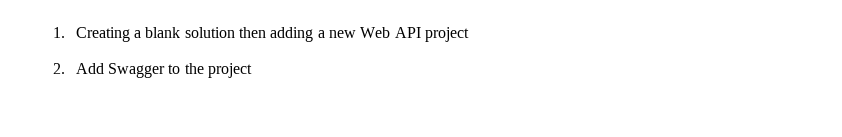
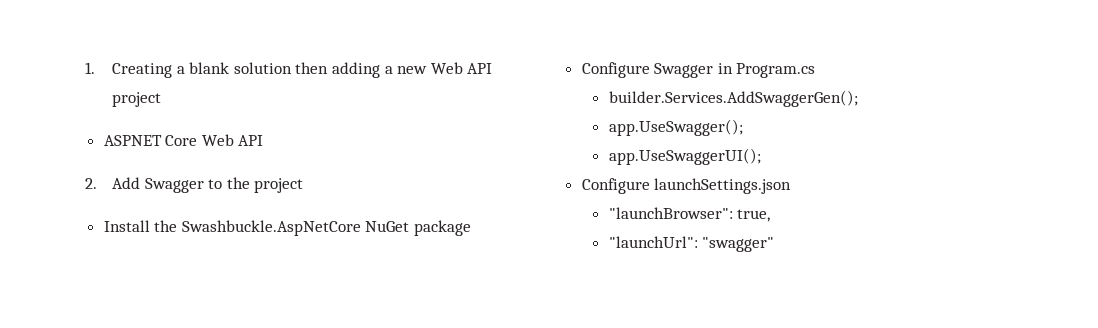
+ ASPNET Core Web API
+ Install the Swashbuckle.AspNetCore NuGet package
+ Configure Swagger in Program.cs
+ builder.Services.AddSwaggerGen();
+ app.UseSwagger();
+ app.UseSwaggerUI();
+ Configure launchSettings.json
+ "launchBrowser": true,
+ "launchUrl": "swagger"

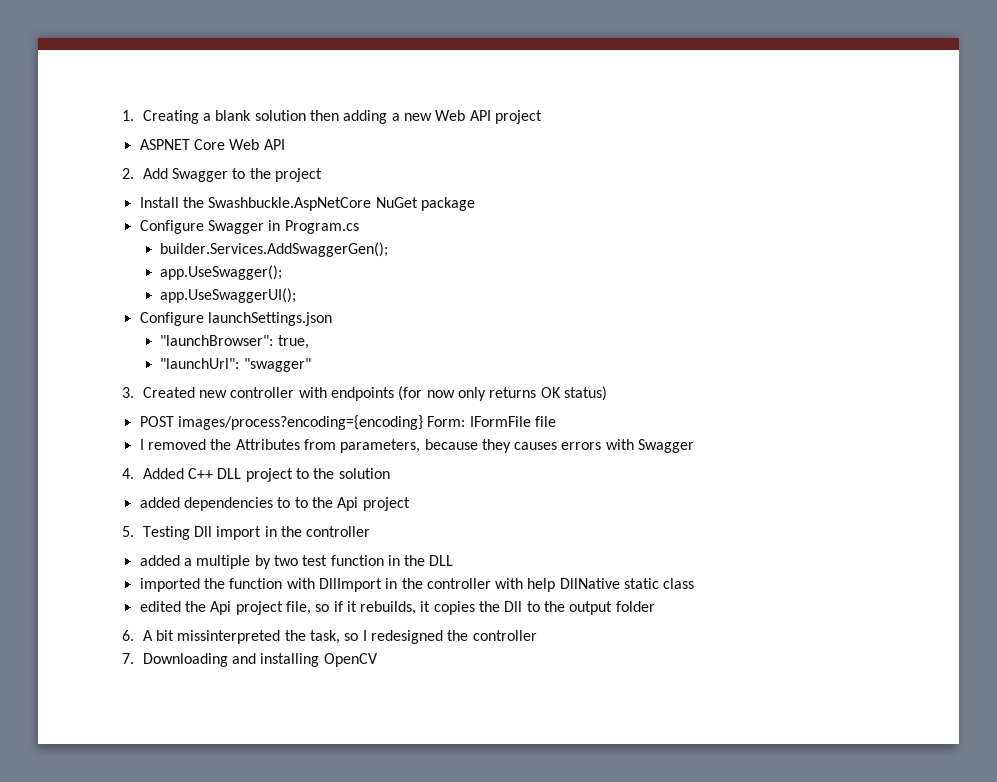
+ 3. Created new controller with endpoints (for now only returns OK status)
+ POST images/process?encoding={encoding} Form: IFormFile file
+ I removed the Attributes from parameters, because they causes errors with Swagger
+ 4. Added C++ DLL project to the solution
+ added dependencies to to the Api project
+ 5. Testing Dll import in the controller
+ added a multiple by two test function in the DLL
+ imported the function with DllImport in the controller with help DllNative static class
+ edited the Api project file, so if it rebuilds, it copies the Dll to the output folder
+ 6. A bit missinterpreted the task, so I redesigned the controller
+ 7. Downloading and installing OpenCV

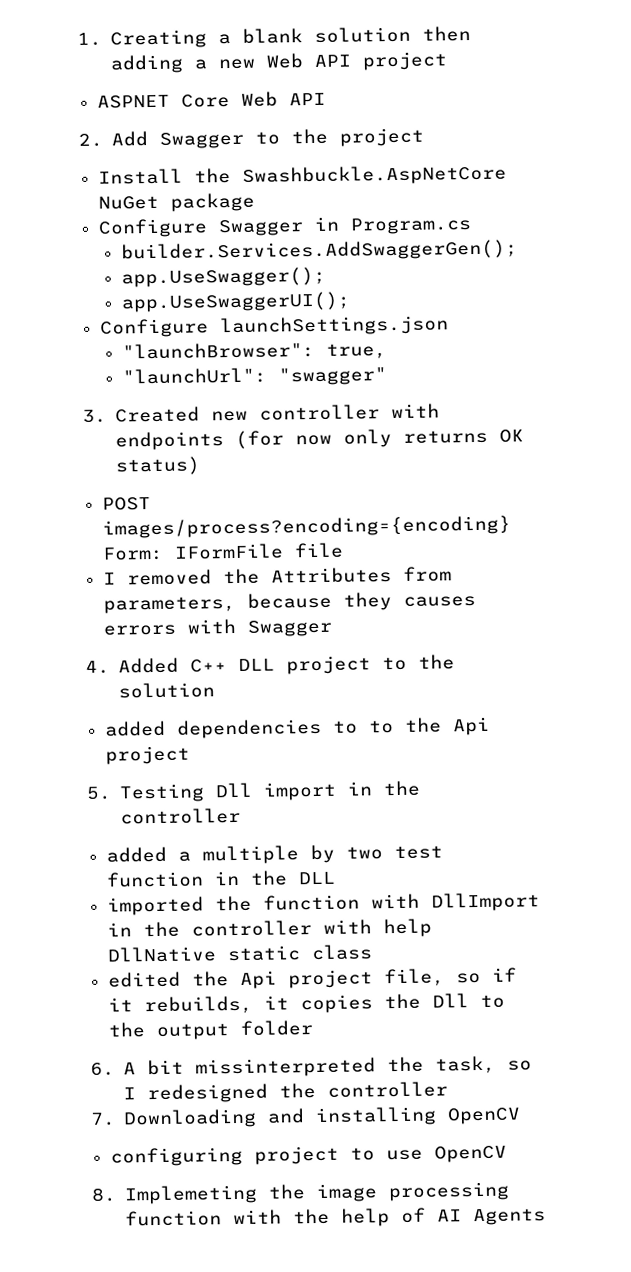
+ configuring project to use OpenCV
+ 8. Implemeting the image processing function with the help of AI Agents

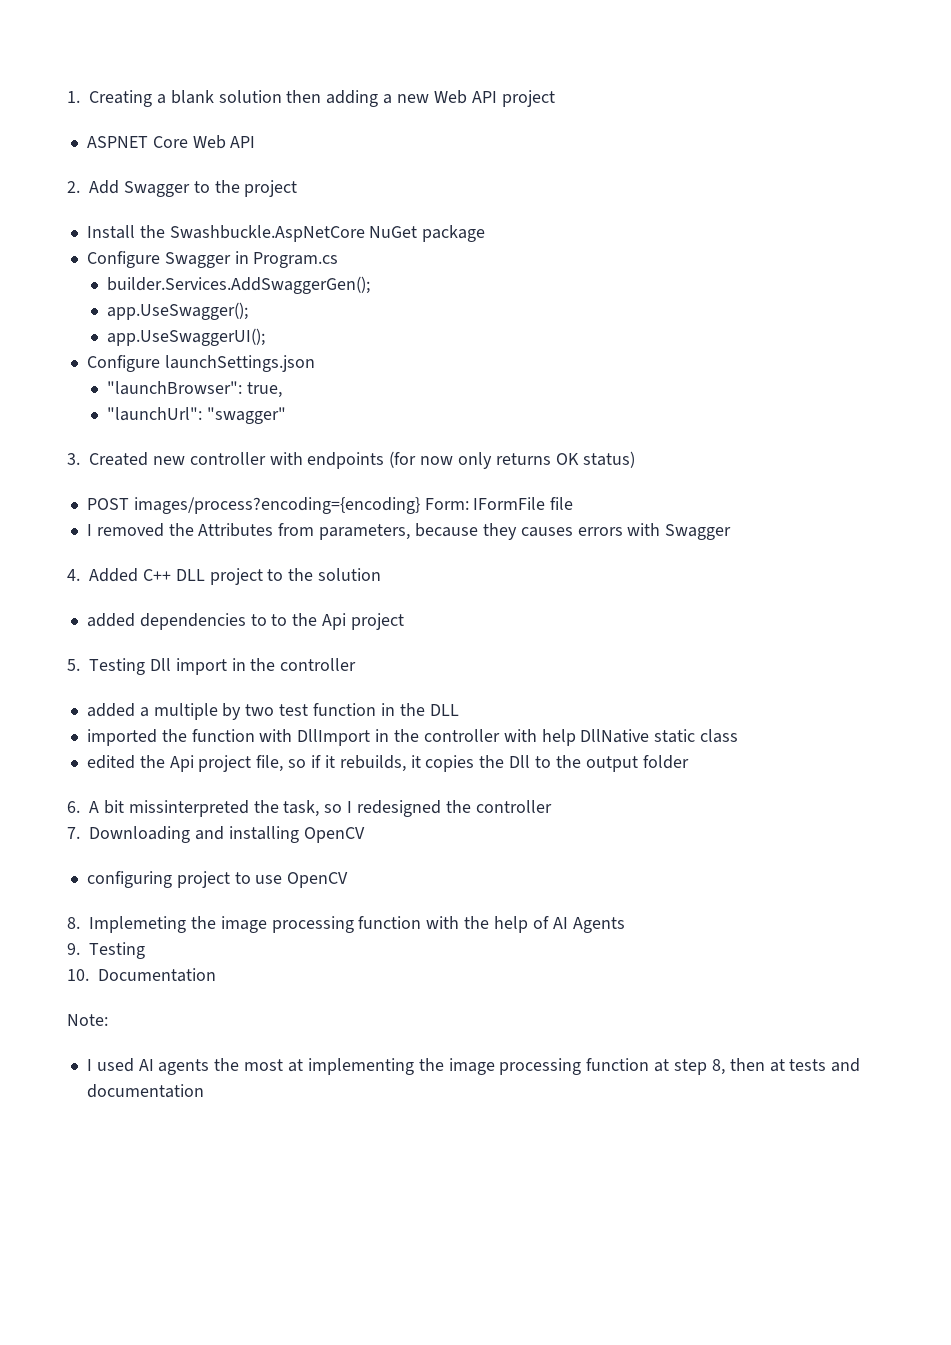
+ 9. Testing
+ 10. Documentation
+ Note:
+ I used AI agents the most at implementing the image processing function at step 8, then at tests and documentation

